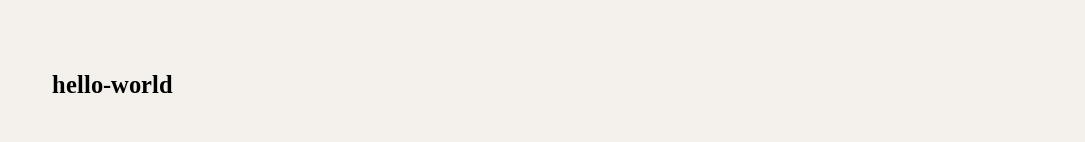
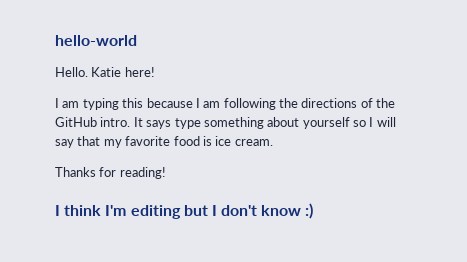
+ Hello. Katie here!
+ I am typing this because I am following the directions of the GitHub intro. It says type something about yourself so I will say that my favorite food is ice cream.
+ Thanks for reading!
+ I think I'm editing but I don't know :)

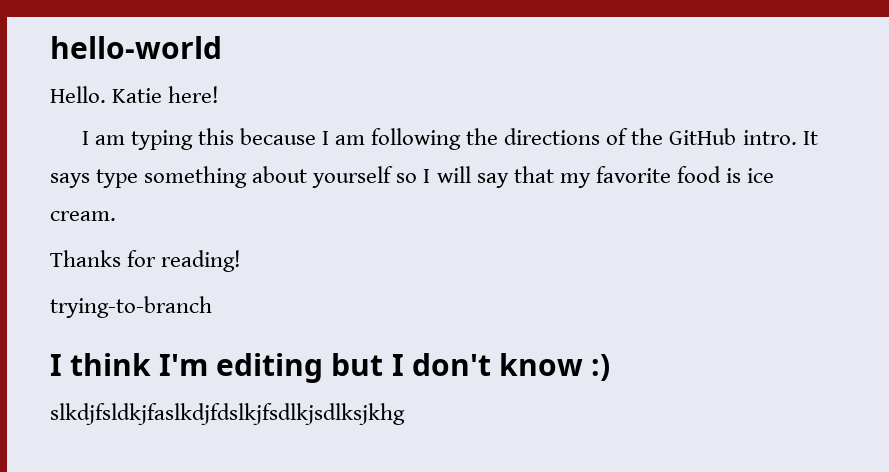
+ trying-to-branch
+ slkdjfsldkjfaslkdjfdslkjfsdlkjsdlksjkhg

